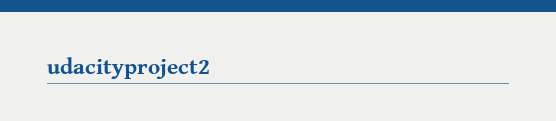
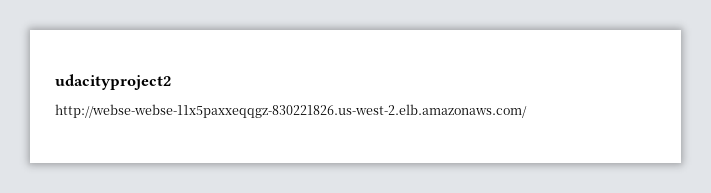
+ http://webse-webse-11x5paxxeqqgz-830221826.us-west-2.elb.amazonaws.com/

